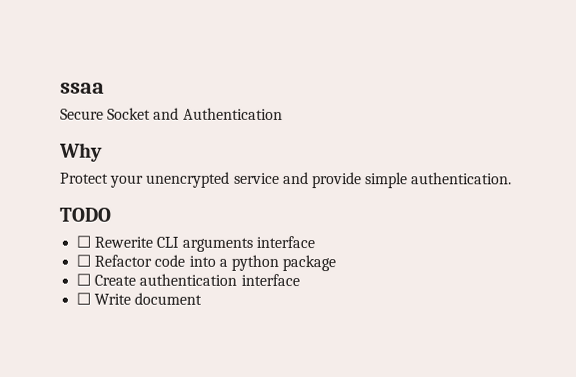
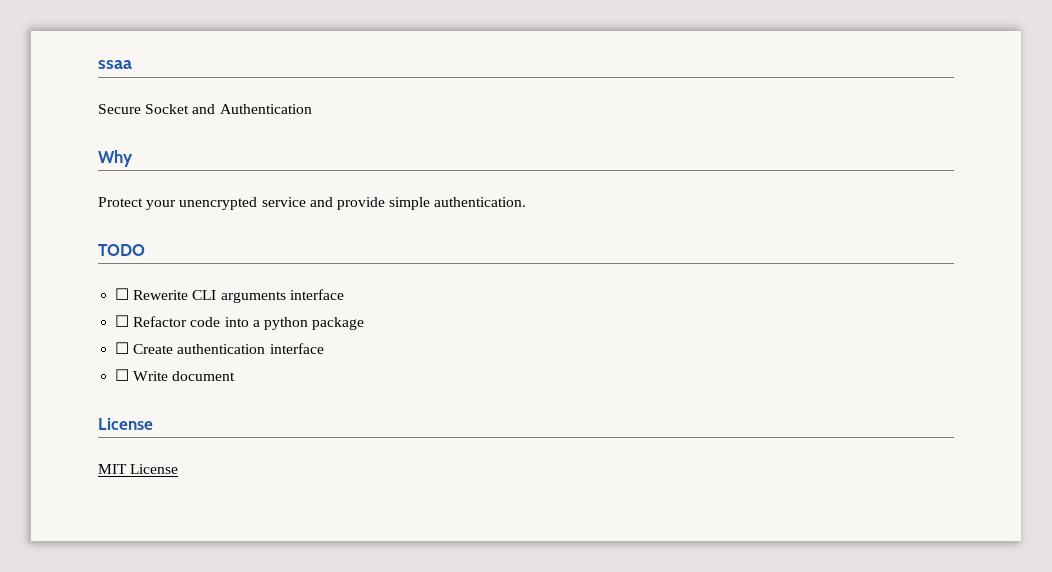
  ☐ Write document
+ License
+ MIT License

